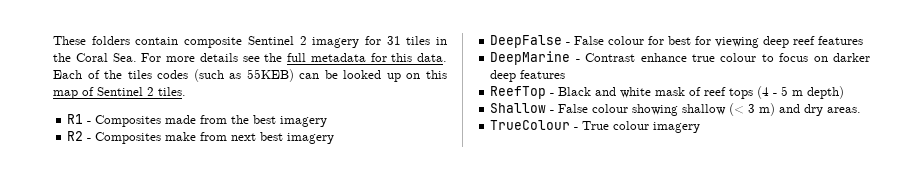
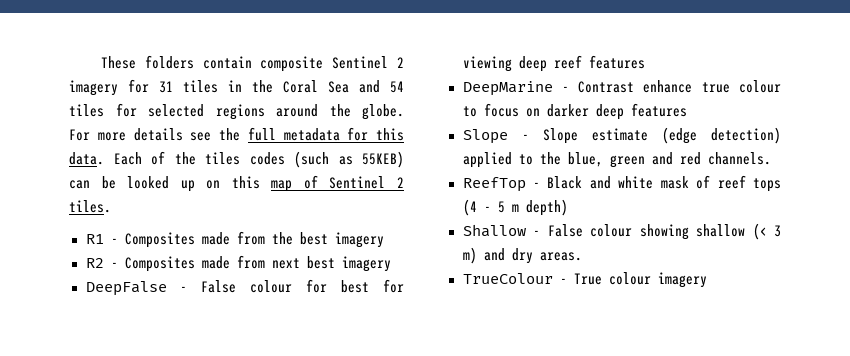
- These folders contain composite Sentinel 2 imagery for 31 tiles in the Coral Sea. For more details see the full metadata for this data.
+ These folders contain composite Sentinel 2 imagery for 31 tiles in the Coral Sea and 54 tiles for selected regions around the globe. For more details see the full metadata for this data.
- R2 - Composites make from next best imagery
+ R2 - Composites made from next best imagery
+ Slope - Slope estimate (edge detection) applied to the blue, green and red channels.

